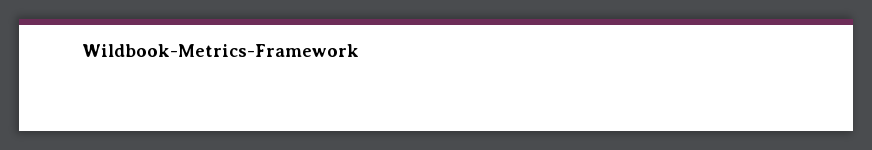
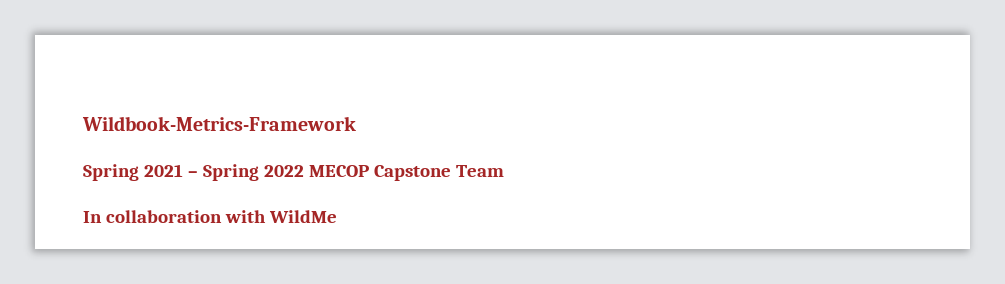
+ Spring 2021 – Spring 2022 MECOP Capstone Team
+ In collaboration with WildMe

